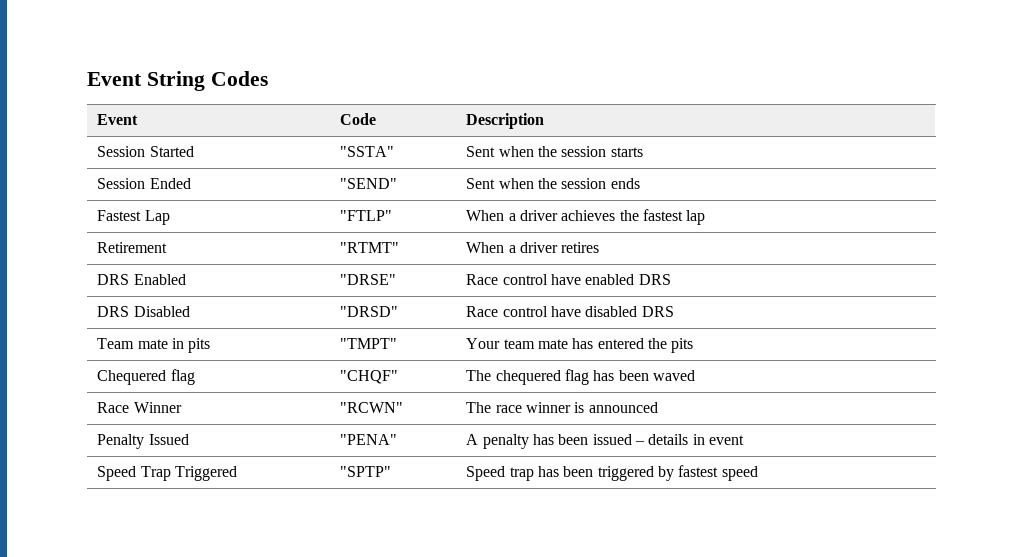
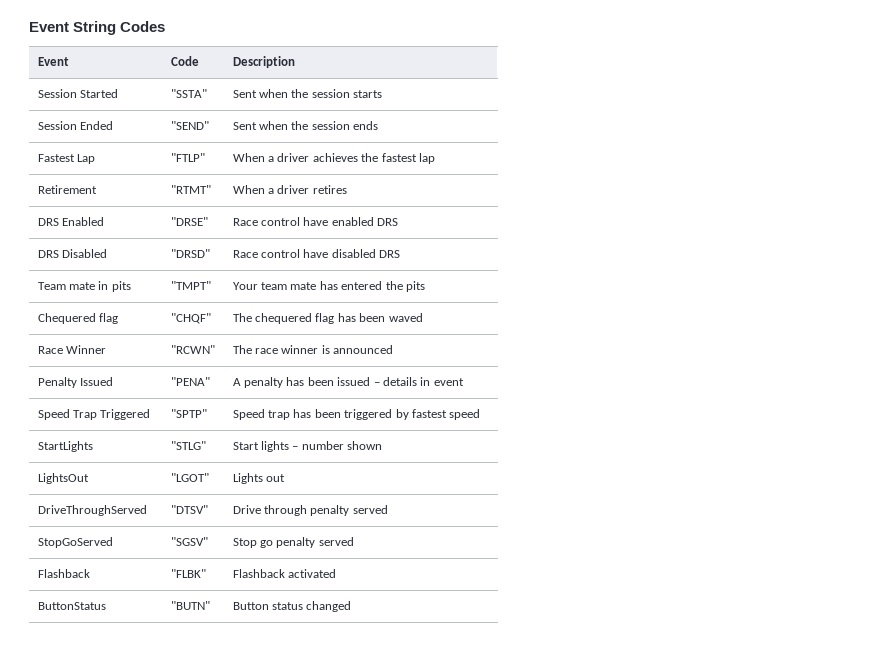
+ StartLights | "STLG" | Start lights – number shown
+ LightsOut | "LGOT" | Lights out
+ DriveThroughServed | "DTSV" | Drive through penalty served
+ StopGoServed | "SGSV" | Stop go penalty served
+ Flashback | "FLBK" | Flashback activated
+ ButtonStatus | "BUTN" | Button status changed

